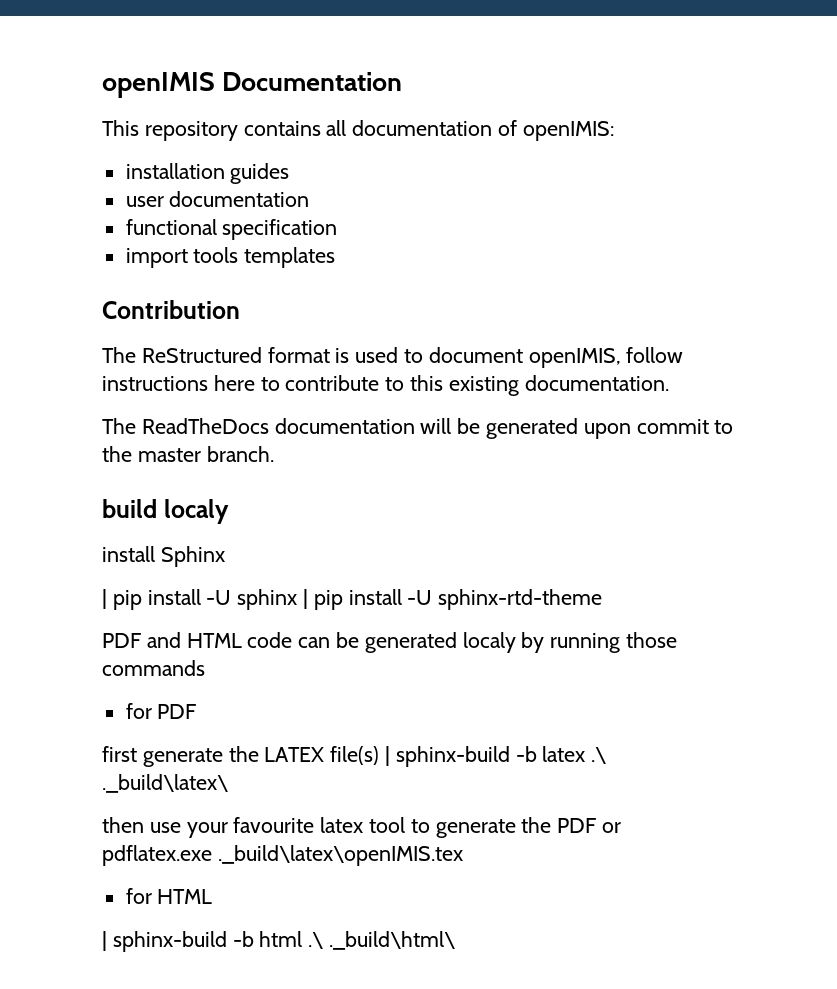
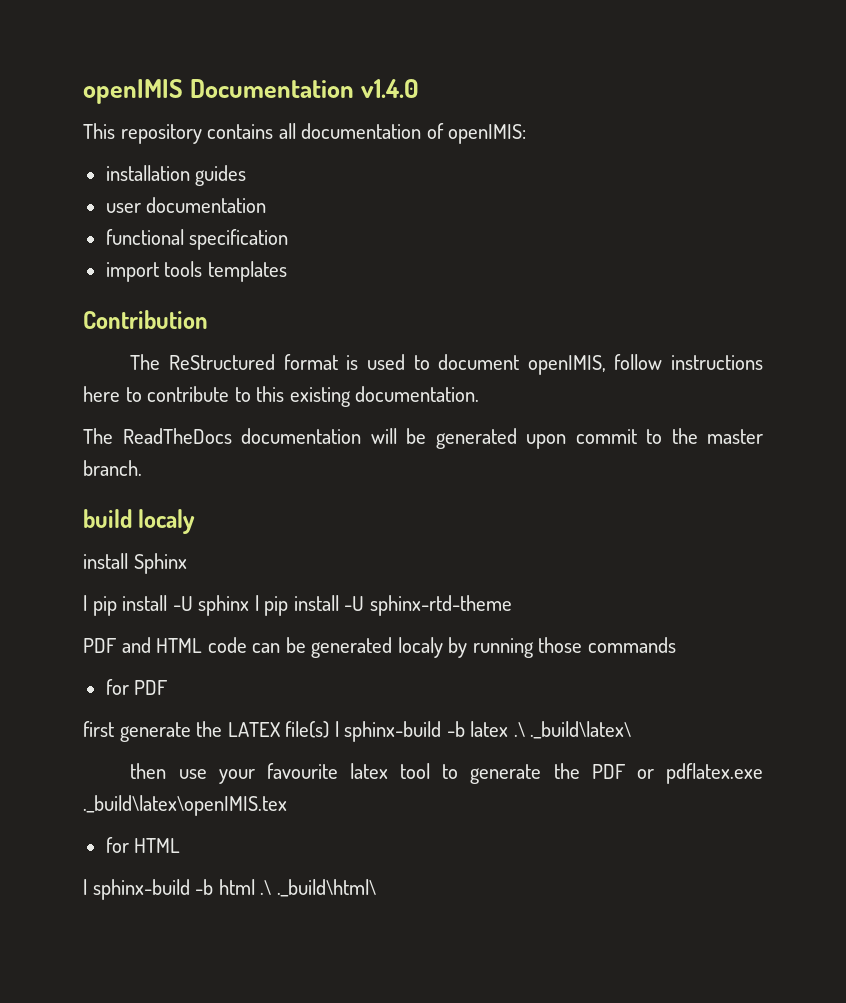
- openIMIS Documentation
+ openIMIS Documentation v1.4.0

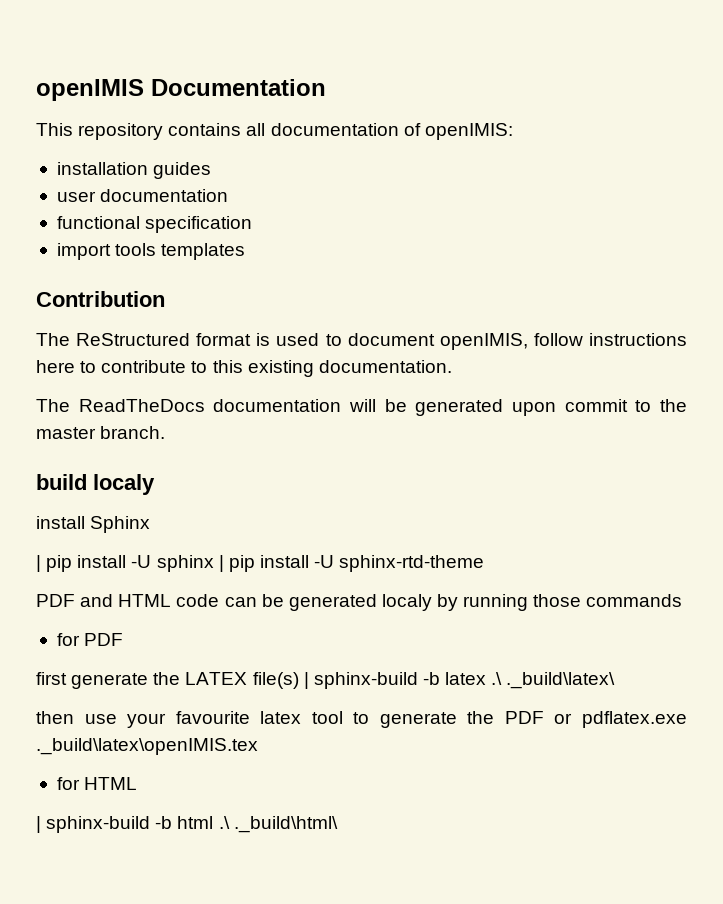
- openIMIS Documentation v1.4.0
+ openIMIS Documentation

